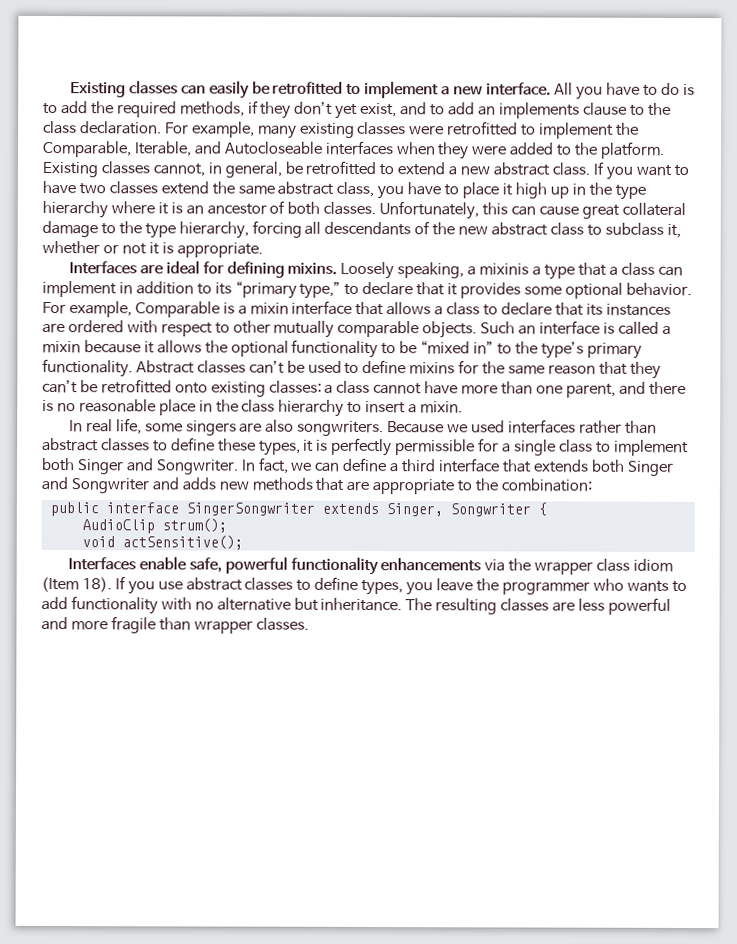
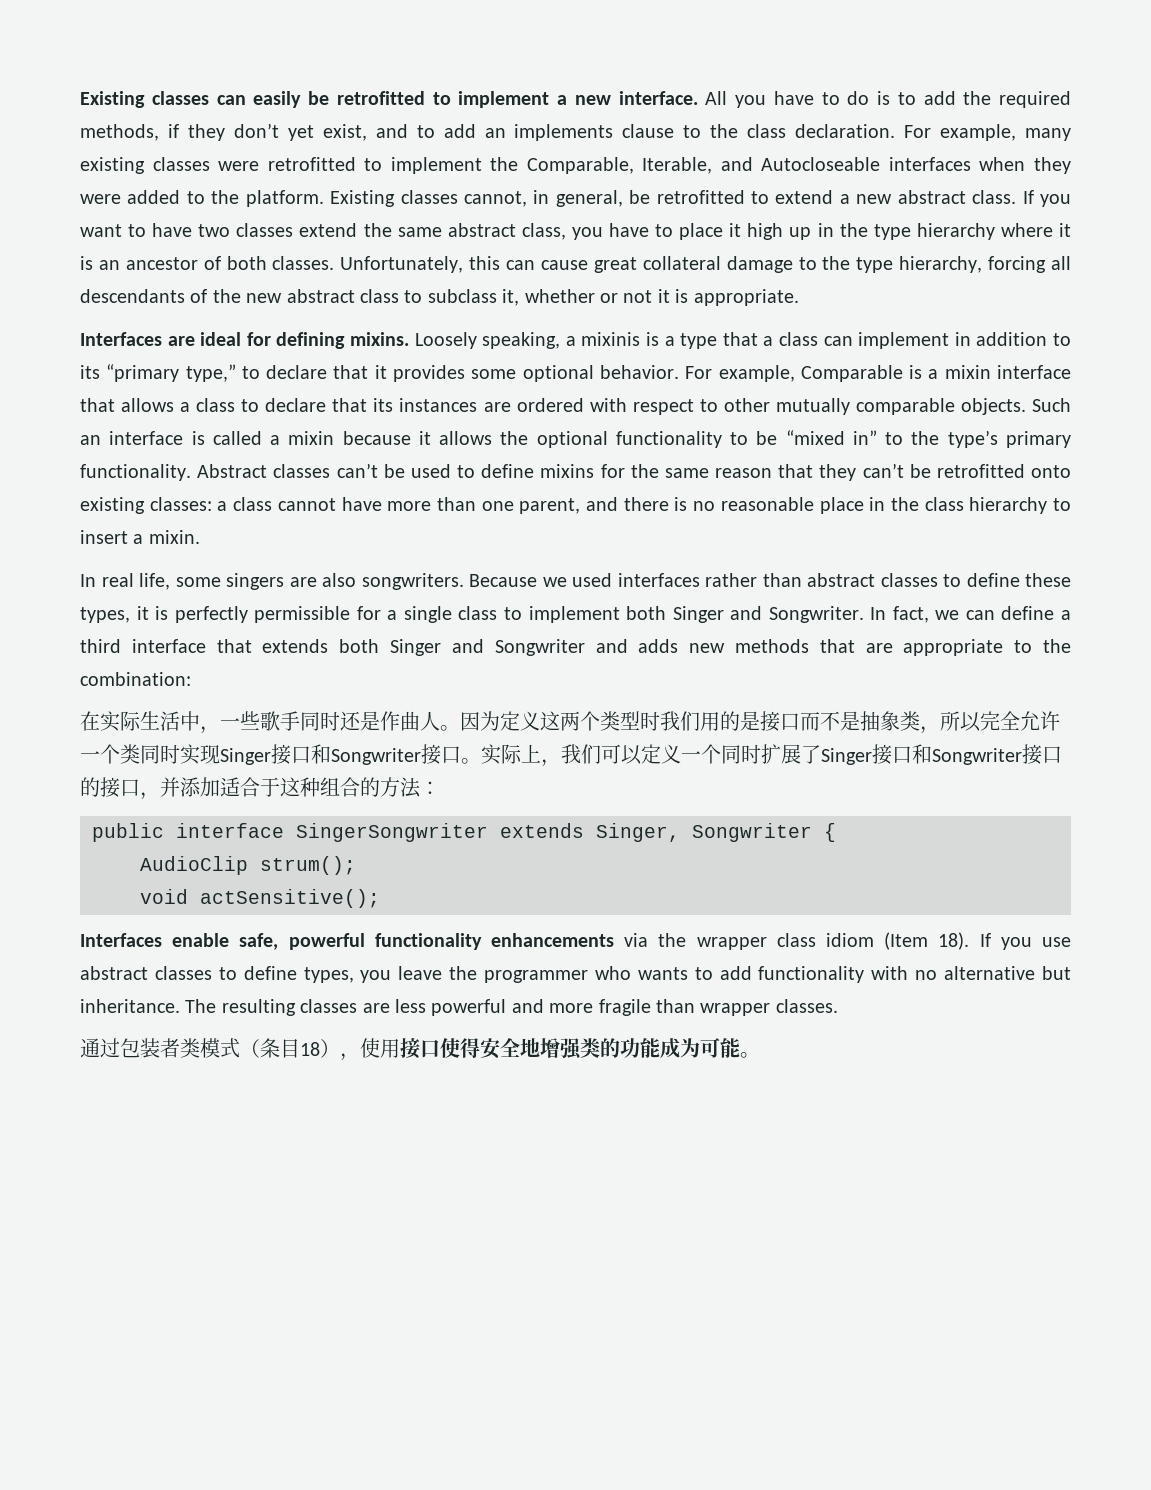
- Loosely speaking, a mixinis a type that a class can implement in addition to its “primary type,” to declare that it provides some optional behavior.
+ Loosely speaking, a mixinis is a type that a class can implement in addition to its “primary type,” to declare that it provides some optional behavior.
+ 在实际生活中，一些歌手同时还是作曲人。因为定义这两个类型时我们用的是接口而不是抽象类，所以完全允许一个类同时实现Singer接口和Songwriter接口。实际上，我们可以定义一个同时扩展了Singer接口和Songwriter接口的接口，并添加适合于这种组合的方法：
+ 通过包装者类模式（条目18），使用接口使得安全地增强类的功能成为可能。

